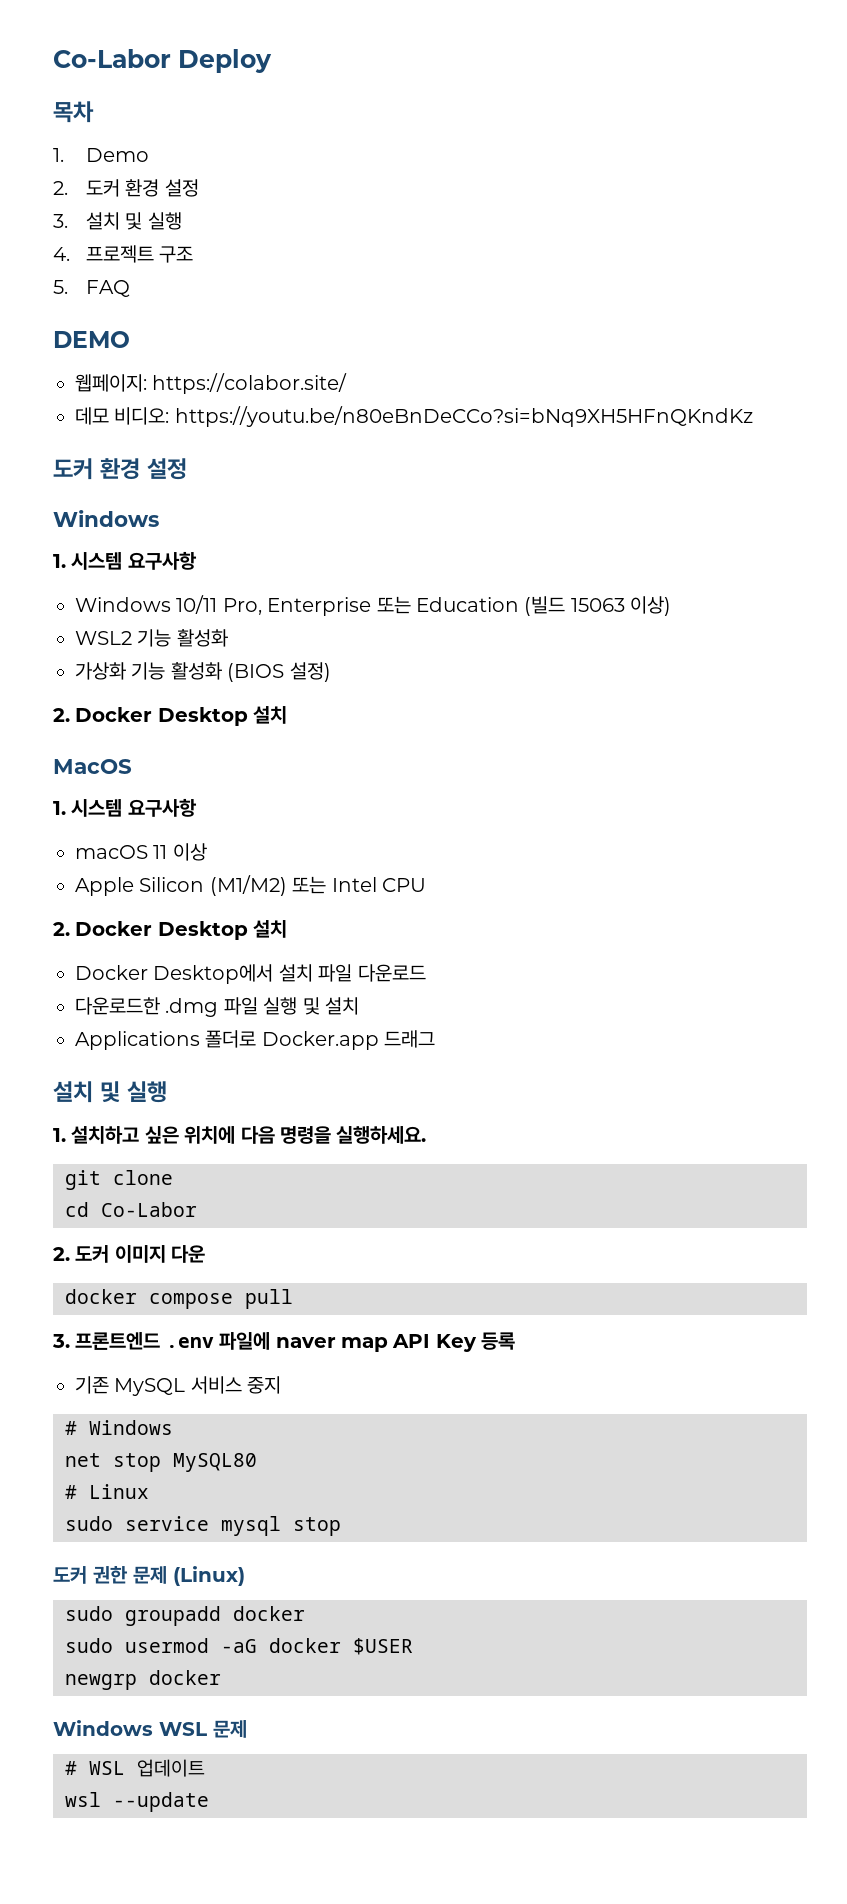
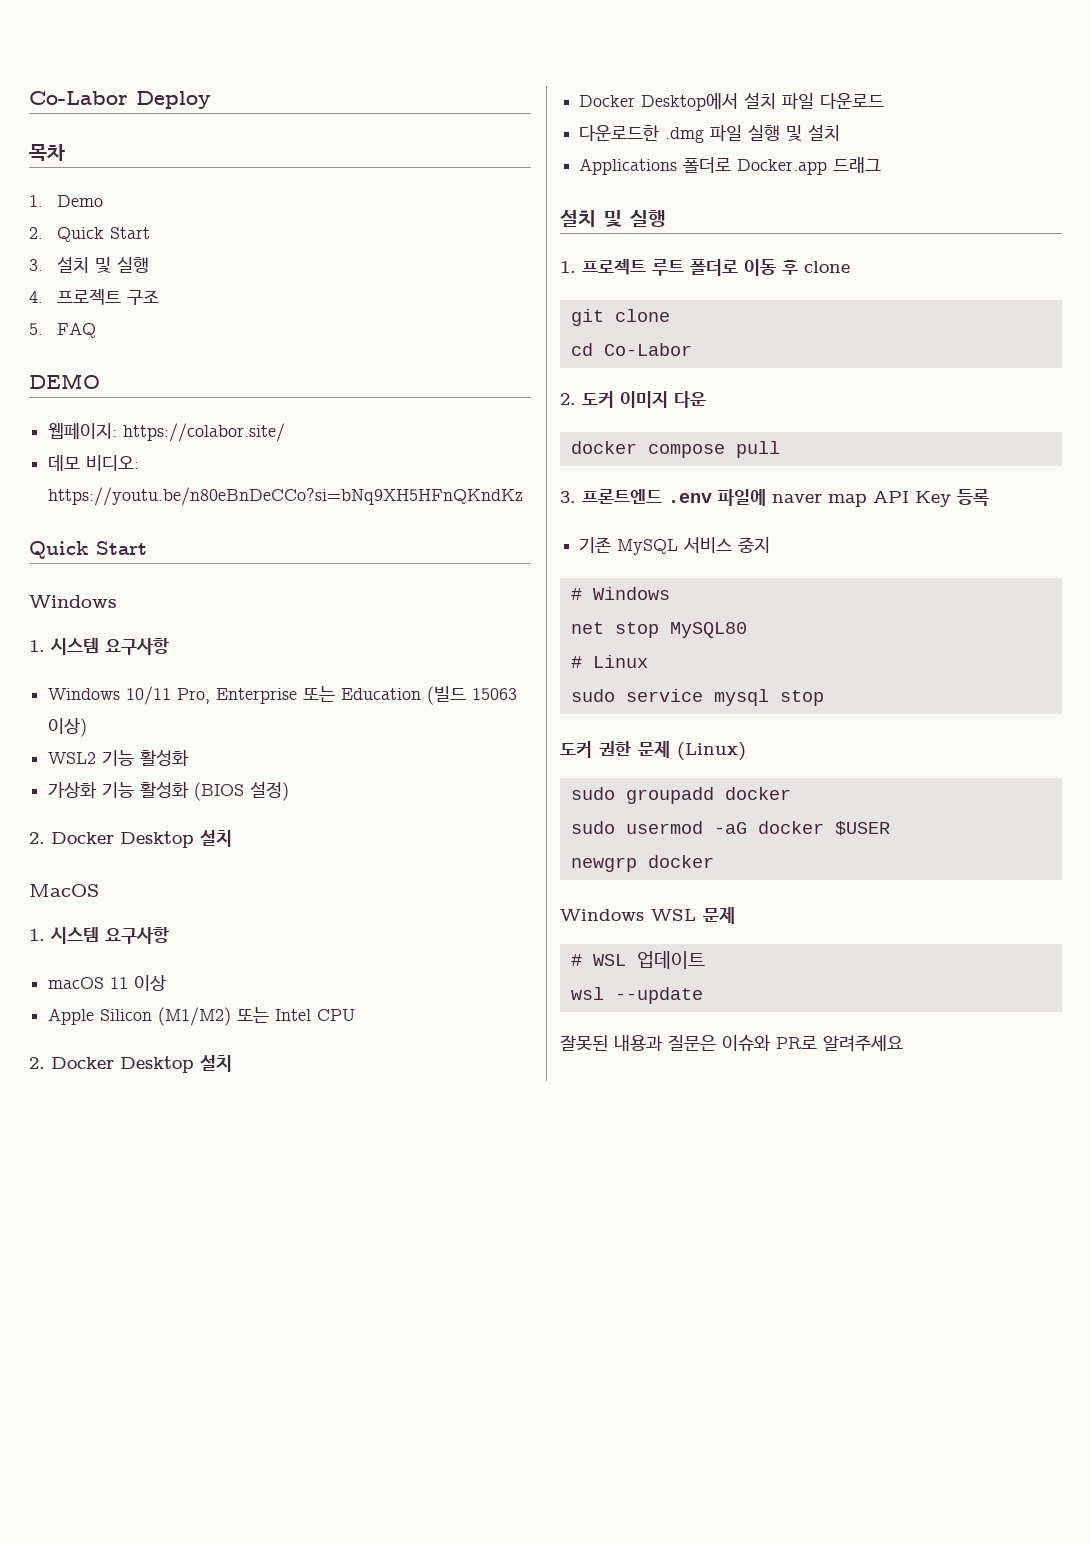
- 2. 도커 환경 설정
+ 2. Quick Start
  데모 비디오: https://youtu.be/n80eBnDeCCo?si=bNq9XH5HFnQKndKz
- 도커 환경 설정
+ Quick Start
- 1. 설치하고 싶은 위치에 다음 명령을 실행하세요.
+ 1. 프로젝트 루트 폴더로 이동 후 clone
+ 잘못된 내용과 질문은 이슈와 PR로 알려주세요

